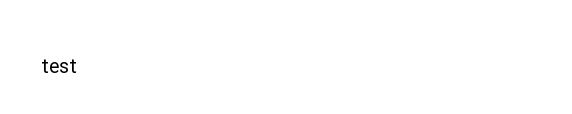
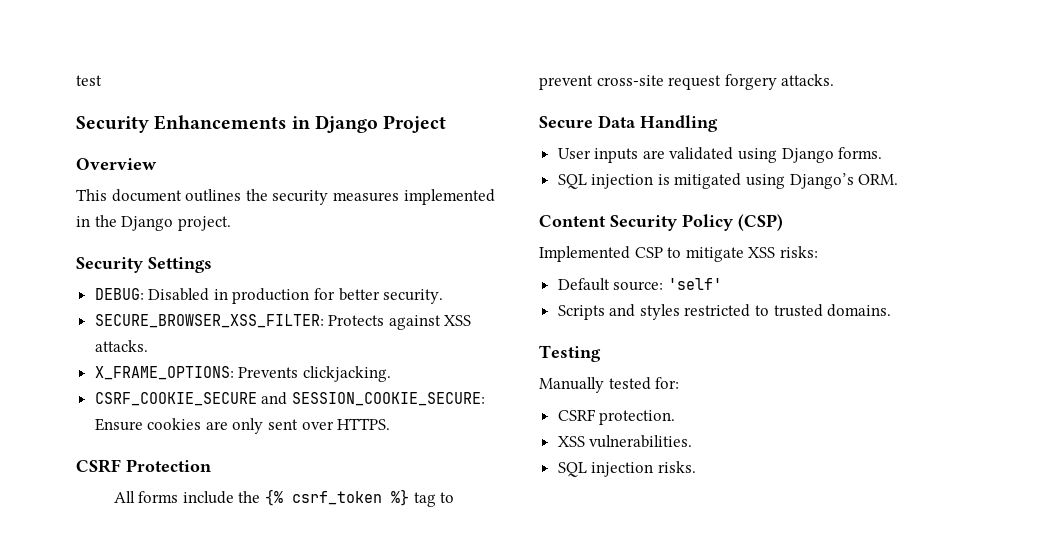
+ Security Enhancements in Django Project
+ Overview
+ This document outlines the security measures implemented in the Django project.
+ Security Settings
+ DEBUG: Disabled in production for better security.
+ SECURE_BROWSER_XSS_FILTER: Protects against XSS attacks.
+ X_FRAME_OPTIONS: Prevents clickjacking.
+ CSRF_COOKIE_SECURE and SESSION_COOKIE_SECURE: Ensure cookies are only sent over HTTPS.
+ CSRF Protection
+ All forms include the {% csrf_token %} tag to prevent cross-site request forgery attacks.
+ Secure Data Handling
+ User inputs are validated using Django forms.
+ SQL injection is mitigated using Django’s ORM.
+ Content Security Policy (CSP)
+ Implemented CSP to mitigate XSS risks:
+ Default source: 'self'
+ Scripts and styles restricted to trusted domains.
+ Testing
+ Manually tested for:
+ CSRF protection.
+ XSS vulnerabilities.
+ SQL injection risks.

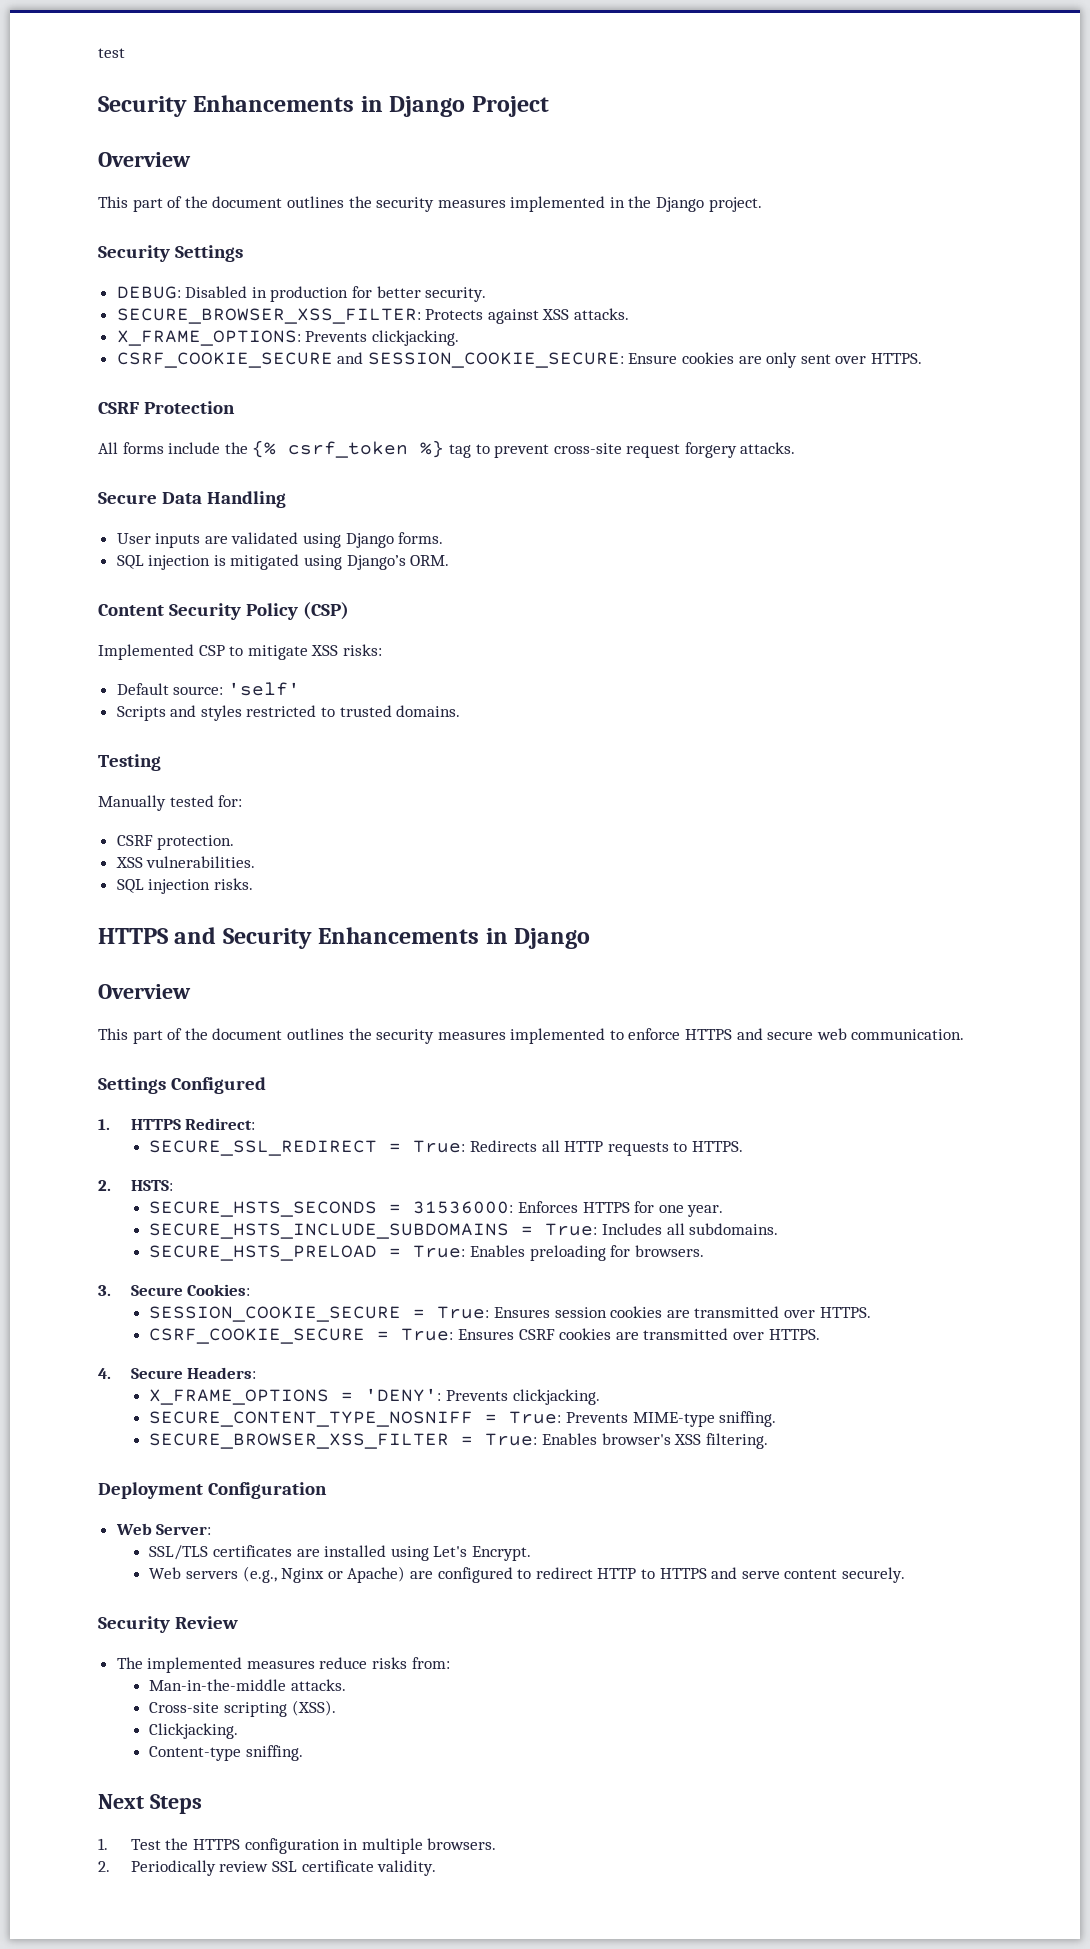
- This document outlines the security measures implemented in the Django project.
+ This part of the document outlines the security measures implemented in the Django project.
+ HTTPS and Security Enhancements in Django
+ Overview
+ This part of the document outlines the security measures implemented to enforce HTTPS and secure web communication.
+ Settings Configured
+ 1. HTTPS Redirect:
+ SECURE_SSL_REDIRECT = True: Redirects all HTTP requests to HTTPS.
+ 2. HSTS:
+ SECURE_HSTS_SECONDS = 31536000: Enforces HTTPS for one year.
+ SECURE_HSTS_INCLUDE_SUBDOMAINS = True: Includes all subdomains.
+ SECURE_HSTS_PRELOAD = True: Enables preloading for browsers.
+ 3. Secure Cookies:
+ SESSION_COOKIE_SECURE = True: Ensures session cookies are transmitted over HTTPS.
+ CSRF_COOKIE_SECURE = True: Ensures CSRF cookies are transmitted over HTTPS.
+ 4. Secure Headers:
+ X_FRAME_OPTIONS = 'DENY': Prevents clickjacking.
+ SECURE_CONTENT_TYPE_NOSNIFF = True: Prevents MIME-type sniffing.
+ SECURE_BROWSER_XSS_FILTER = True: Enables browser's XSS filtering.
+ Deployment Configuration
+ Web Server:
+ SSL/TLS certificates are installed using Let's Encrypt.
+ Web servers (e.g., Nginx or Apache) are configured to redirect HTTP to HTTPS and serve content securely.
+ Security Review
+ The implemented measures reduce risks from:
+ Man-in-the-middle attacks.
+ Cross-site scripting (XSS).
+ Clickjacking.
+ Content-type sniffing.
+ Next Steps
+ 1. Test the HTTPS configuration in multiple browsers.
+ 2. Periodically review SSL certificate validity.

